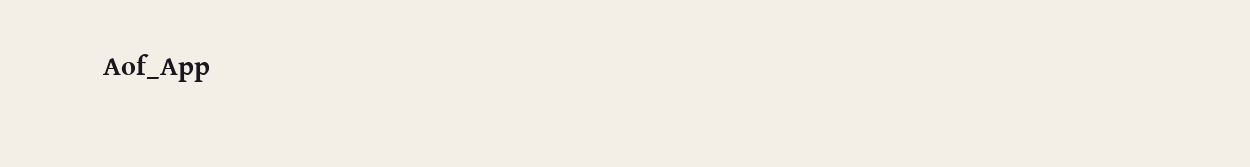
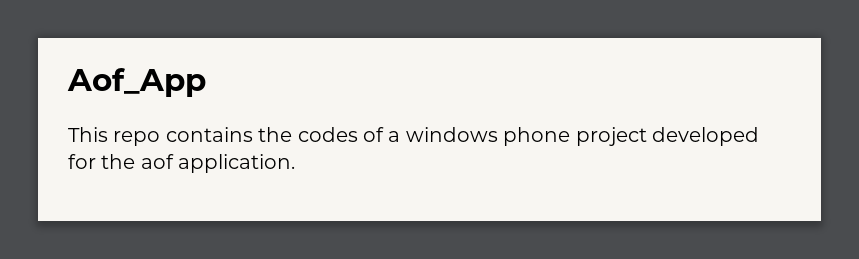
+ This repo contains the codes of a windows phone project developed for the aof application.

